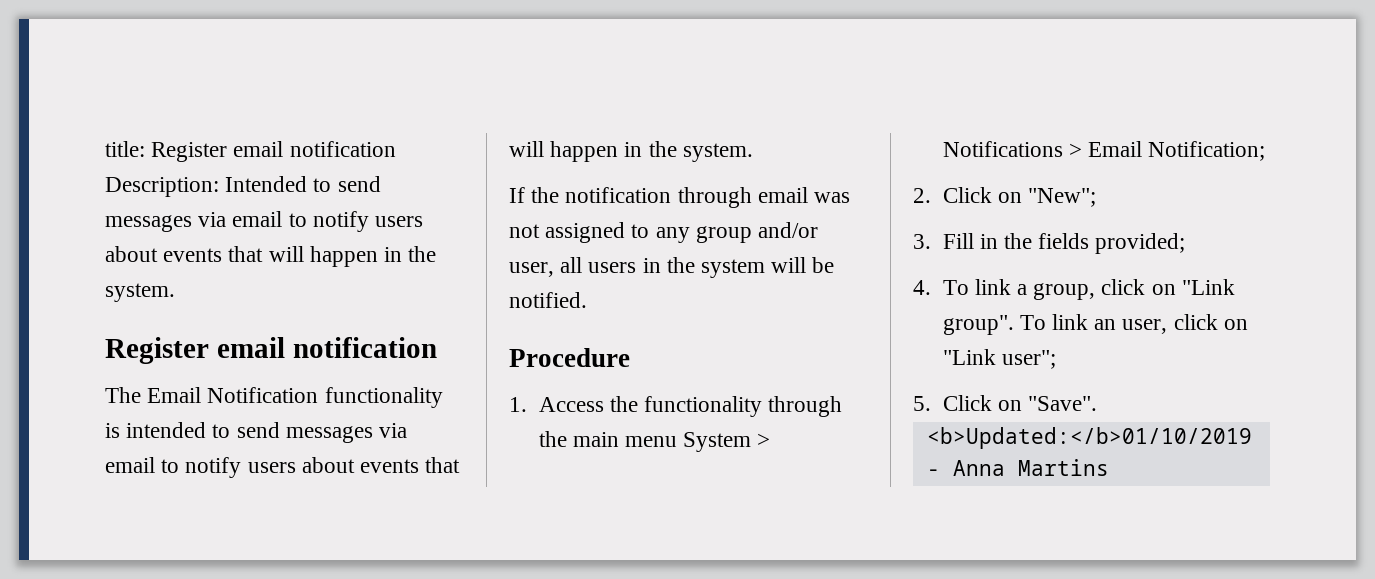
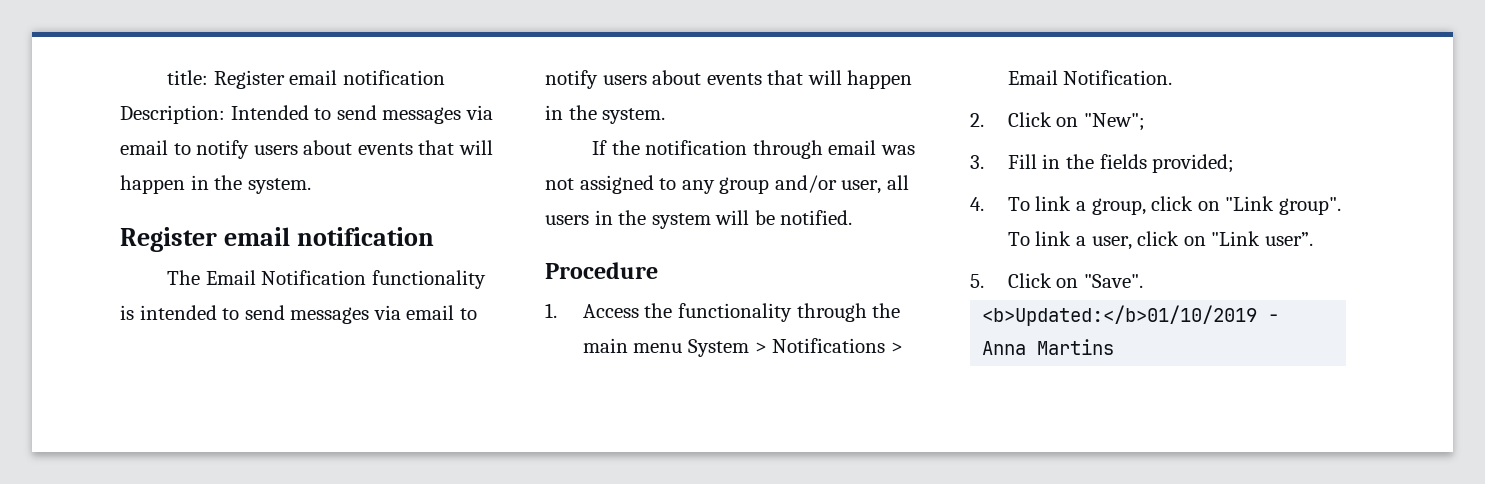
- 1. Access the functionality through the main menu System > Notifications > Email Notification;
+ 1. Access the functionality through the main menu System > Notifications > Email Notification.
- To link an user, click on "Link user";
+ To link a user, click on "Link user”.

